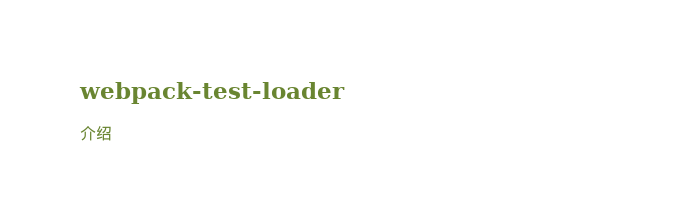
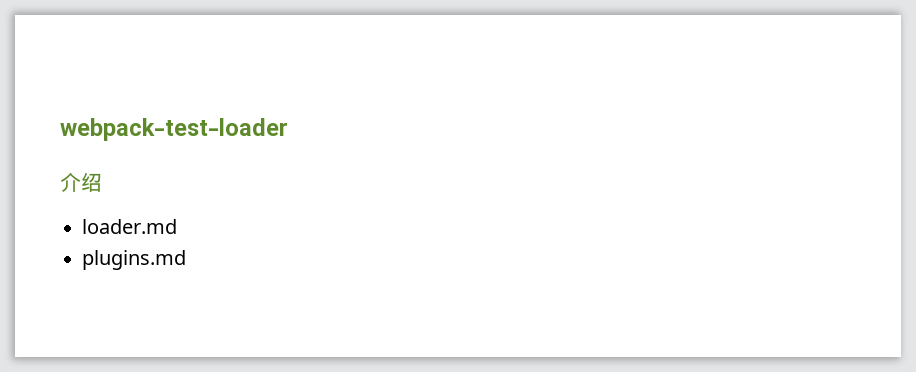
+ loader.md
+ plugins.md

